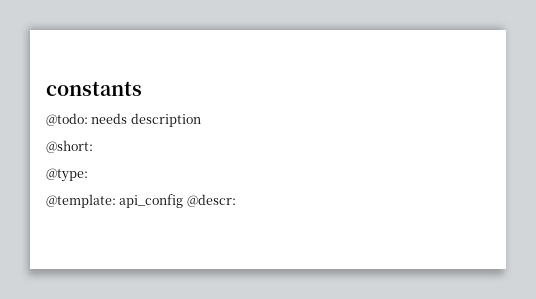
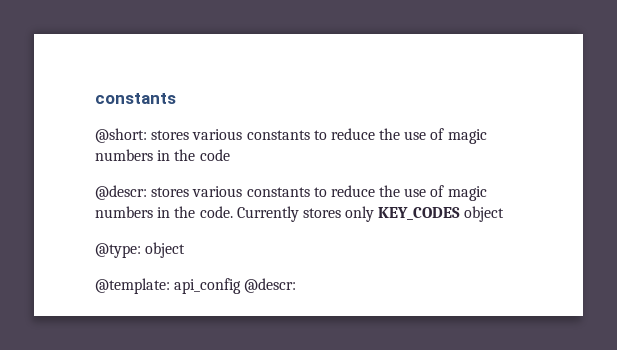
- @todo: needs description
- @short:
+ @short: stores various constants to reduce the use of magic numbers in the code
+ @descr: stores various constants to reduce the use of magic numbers in the code. Currently stores only KEY_CODES object
- @type:
+ @type: object

